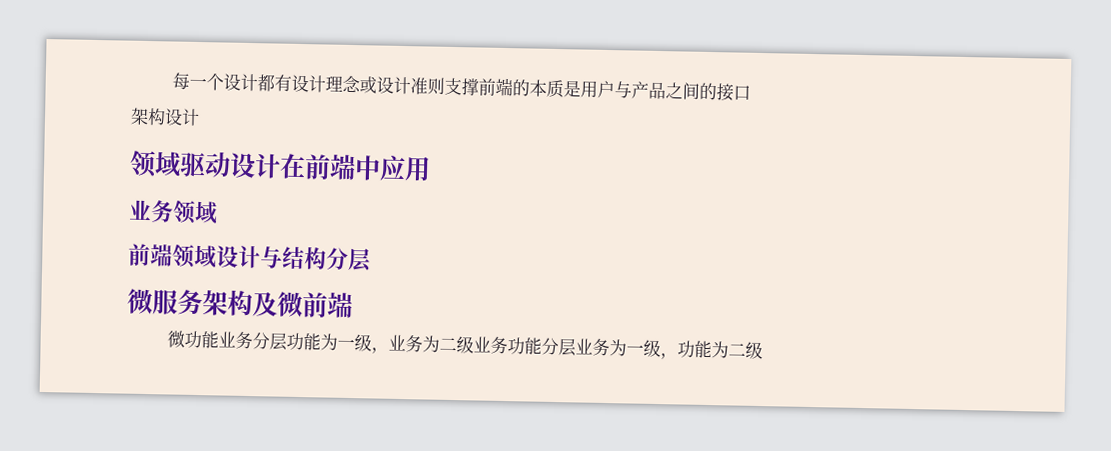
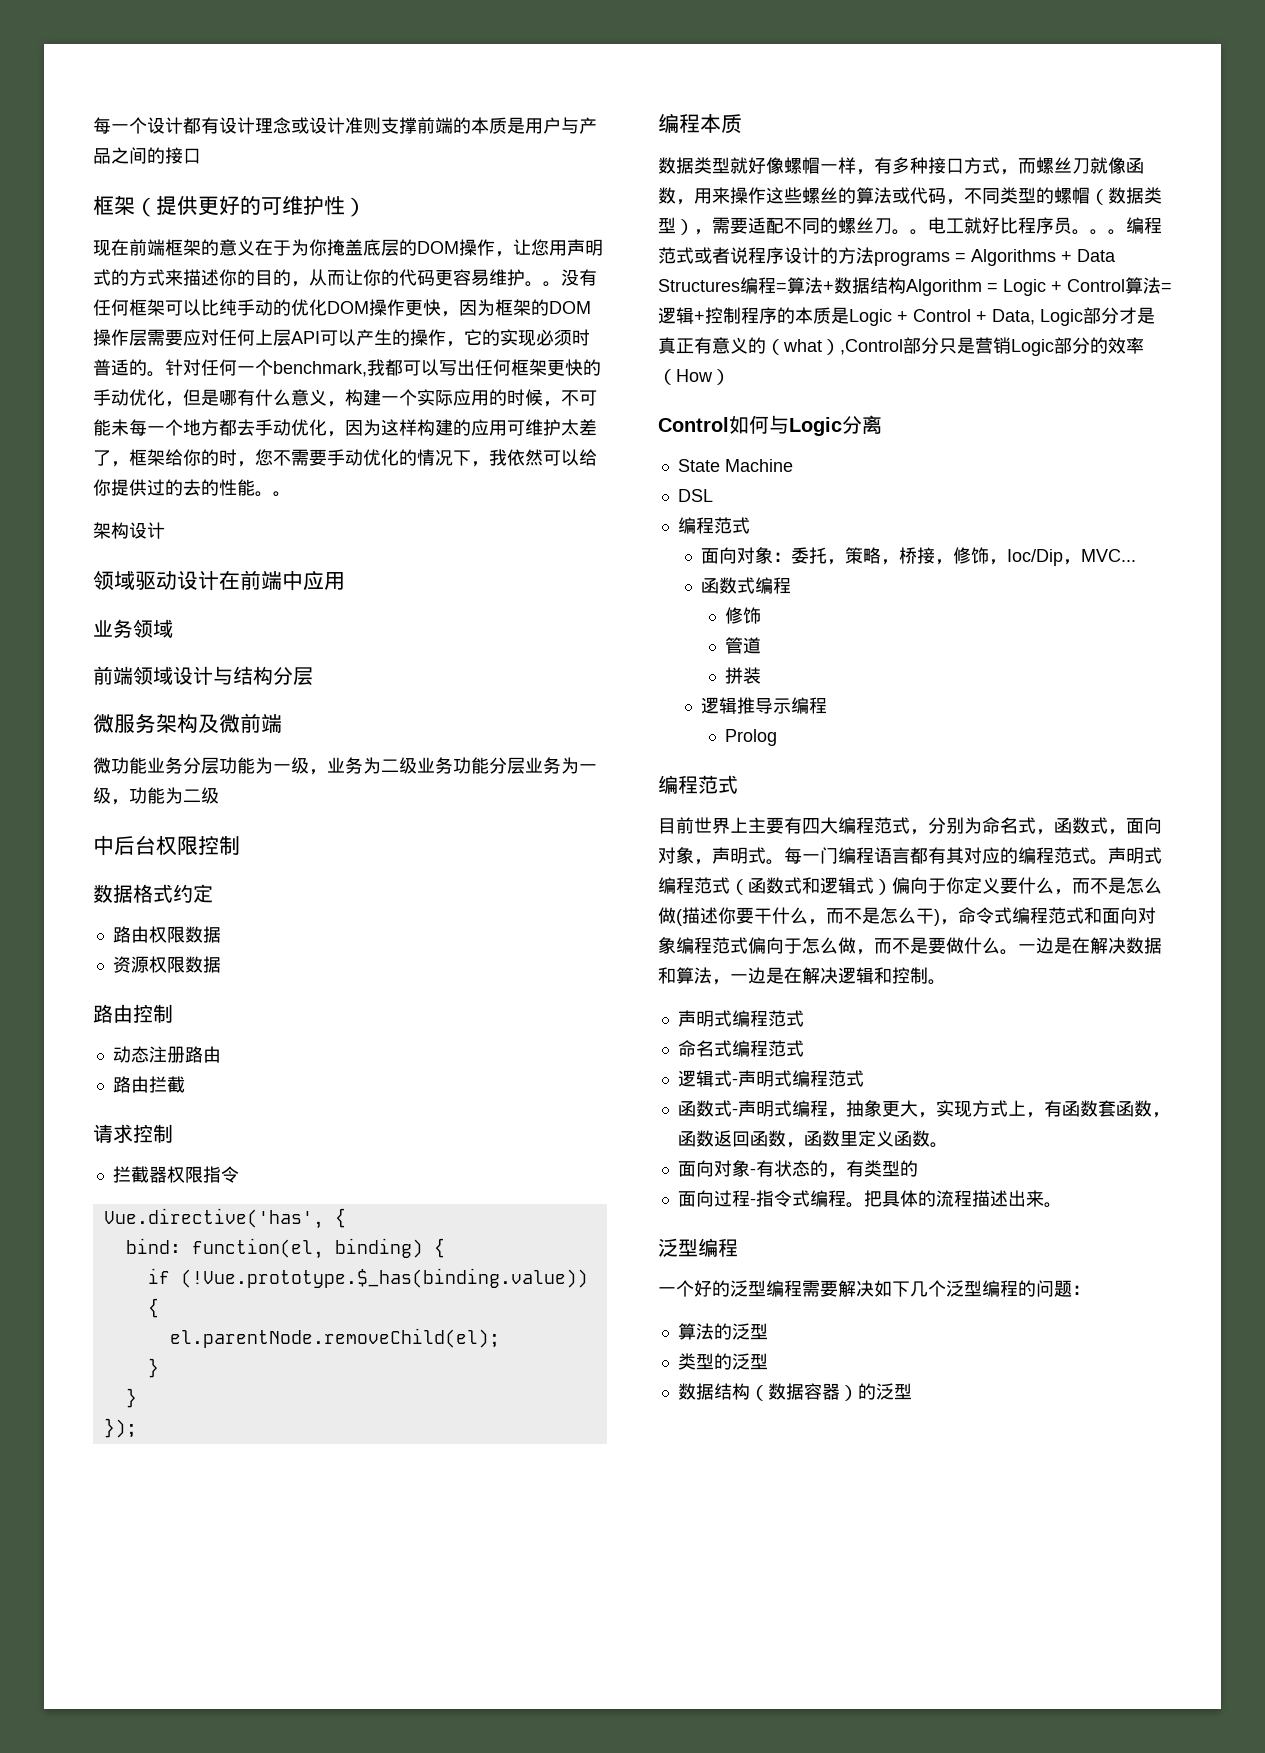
+ 框架（提供更好的可维护性）
+ 现在前端框架的意义在于为你掩盖底层的DOM操作，让您用声明式的方式来描述你的目的，从而让你的代码更容易维护。。没有任何框架可以比纯手动的优化DOM操作更快，因为框架的DOM操作层需要应对任何上层API可以产生的操作，它的实现必须时普适的。针对任何一个benchmark,我都可以写出任何框架更快的手动优化，但是哪有什么意义，构建一个实际应用的时候，不可能未每一个地方都去手动优化，因为这样构建的应用可维护太差了，框架给你的时，您不需要手动优化的情况下，我依然可以给你提供过的去的性能。。
+ 中后台权限控制
+ 数据格式约定
+ 路由权限数据
+ 资源权限数据
+ 路由控制
+ 动态注册路由
+ 路由拦截
+ 请求控制
+ 拦截器权限指令
+ Vue.directive('has', {
+ bind: function(el, binding) {
+ if (!Vue.prototype.$_has(binding.value)) {
+ el.parentNode.removeChild(el);
+ }
+ }
+ });
+ 编程本质
+ 数据类型就好像螺帽一样，有多种接口方式，而螺丝刀就像函数，用来操作这些螺丝的算法或代码，不同类型的螺帽（数据类型），需要适配不同的螺丝刀。。电工就好比程序员。。。编程范式或者说程序设计的方法programs = Algorithms + Data Structures编程=算法+数据结构Algorithm = Logic + Control算法=逻辑+控制程序的本质是Logic + Control + Data, Logic部分才是真正有意义的（what）,Control部分只是营销Logic部分的效率（How）
+ Control如何与Logic分离
+ State Machine
+ DSL
+ 编程范式
+ 面向对象：委托，策略，桥接，修饰，Ioc/Dip，MVC...
+ 函数式编程
+ 修饰
+ 管道
+ 拼装
+ 逻辑推导示编程
+ Prolog
+ 编程范式
+ 目前世界上主要有四大编程范式，分别为命名式，函数式，面向对象，声明式。每一门编程语言都有其对应的编程范式。声明式编程范式（函数式和逻辑式）偏向于你定义要什么，而不是怎么做(描述你要干什么，而不是怎么干)，命令式编程范式和面向对象编程范式偏向于怎么做，而不是要做什么。一边是在解决数据和算法，一边是在解决逻辑和控制。
+ 声明式编程范式
+ 命名式编程范式
+ 逻辑式-声明式编程范式
+ 函数式-声明式编程，抽象更大，实现方式上，有函数套函数，函数返回函数，函数里定义函数。
+ 面向对象-有状态的，有类型的
+ 面向过程-指令式编程。把具体的流程描述出来。
+ 泛型编程
+ 一个好的泛型编程需要解决如下几个泛型编程的问题：
+ 算法的泛型
+ 类型的泛型
+ 数据结构（数据容器）的泛型

